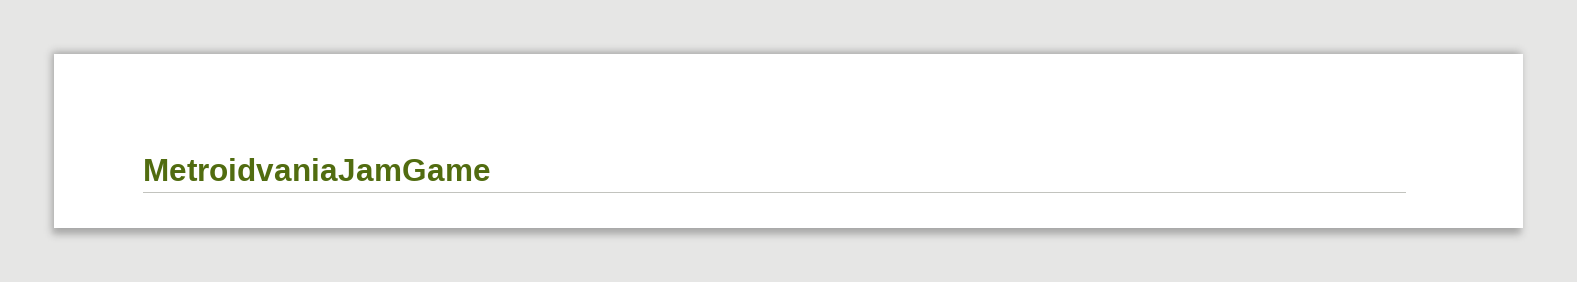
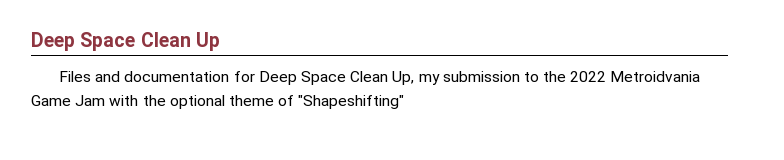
- MetroidvaniaJamGame
+ Deep Space Clean Up
+ Files and documentation for Deep Space Clean Up, my submission to the 2022 Metroidvania Game Jam with the optional theme of "Shapeshifting"

